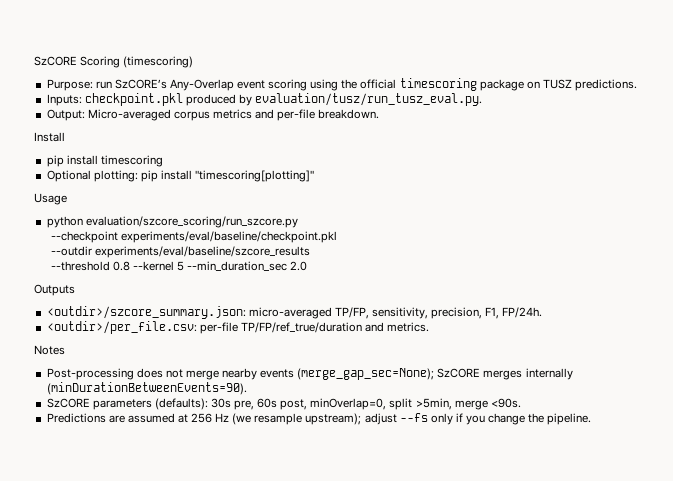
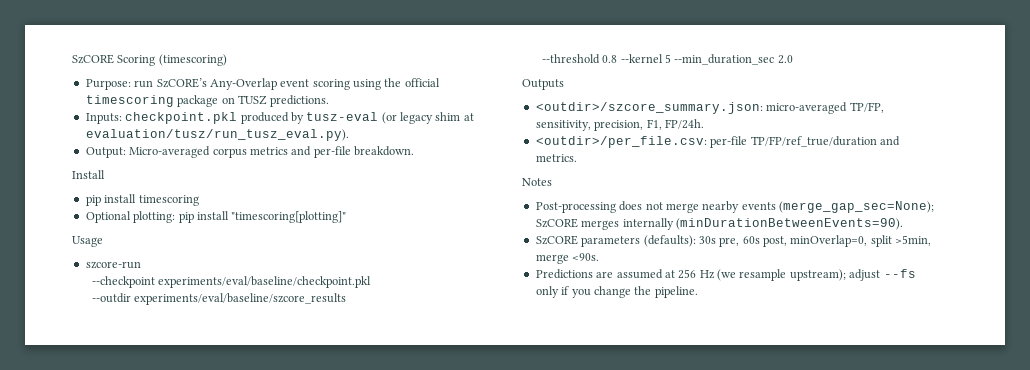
- Inputs: checkpoint.pkl produced by evaluation/tusz/run_tusz_eval.py.
+ Inputs: checkpoint.pkl produced by tusz-eval (or legacy shim at evaluation/tusz/run_tusz_eval.py).
- python evaluation/szcore_scoring/run_szcore.py
+ szcore-run

